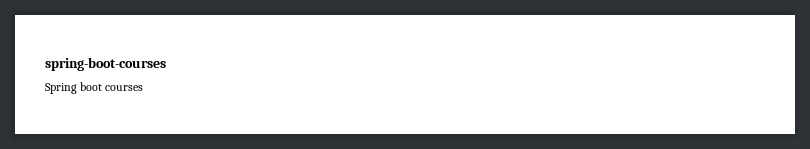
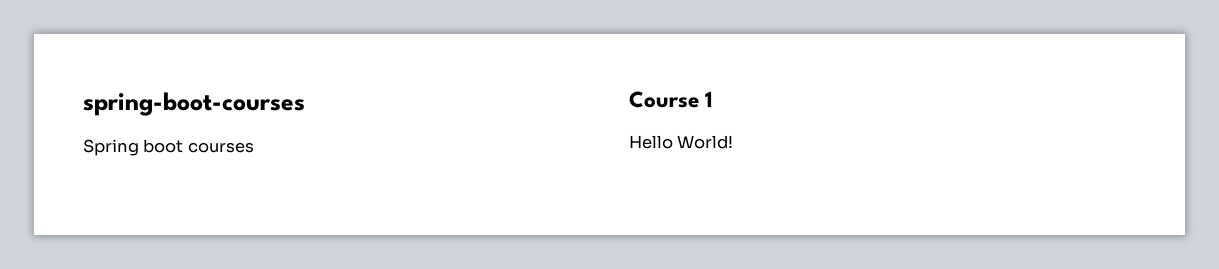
+ Course 1
+ Hello World!

